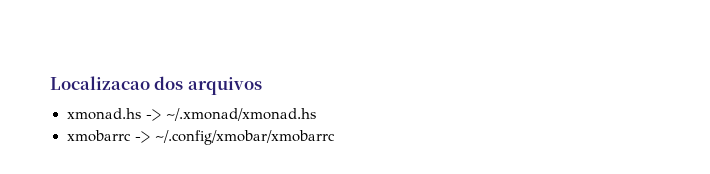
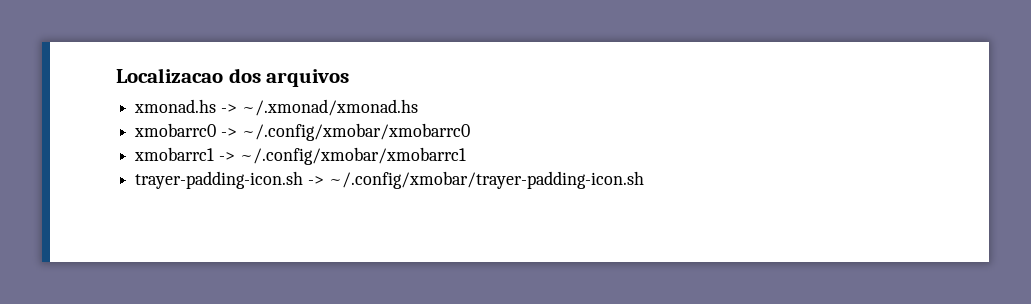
- xmobarrc -> ~/.config/xmobar/xmobarrc
+ xmobarrc0 -> ~/.config/xmobar/xmobarrc0
+ xmobarrc1 -> ~/.config/xmobar/xmobarrc1
+ trayer-padding-icon.sh -> ~/.config/xmobar/trayer-padding-icon.sh

